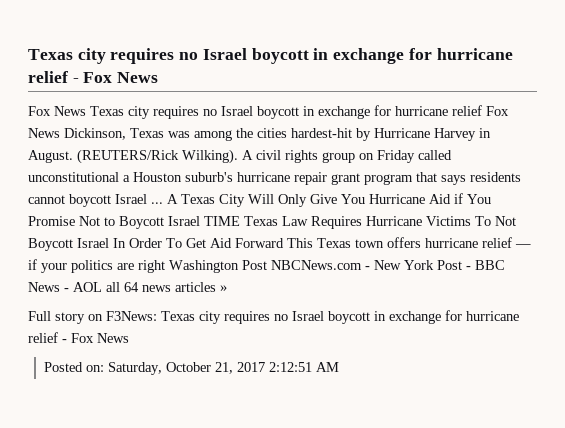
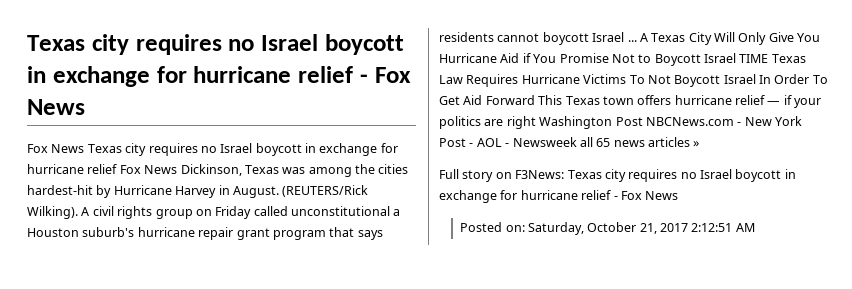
- A Texas City Will Only Give You Hurricane Aid if You Promise Not to Boycott Israel TIME Texas Law Requires Hurricane Victims To Not Boycott Israel In Order To Get Aid Forward This Texas town offers hurricane relief — if your politics are right Washington Post NBCNews.com - New York Post - BBC News - AOL all 64 news articles »
+ A Texas City Will Only Give You Hurricane Aid if You Promise Not to Boycott Israel TIME Texas Law Requires Hurricane Victims To Not Boycott Israel In Order To Get Aid Forward This Texas town offers hurricane relief — if your politics are right Washington Post NBCNews.com - New York Post - AOL - Newsweek all 65 news articles »

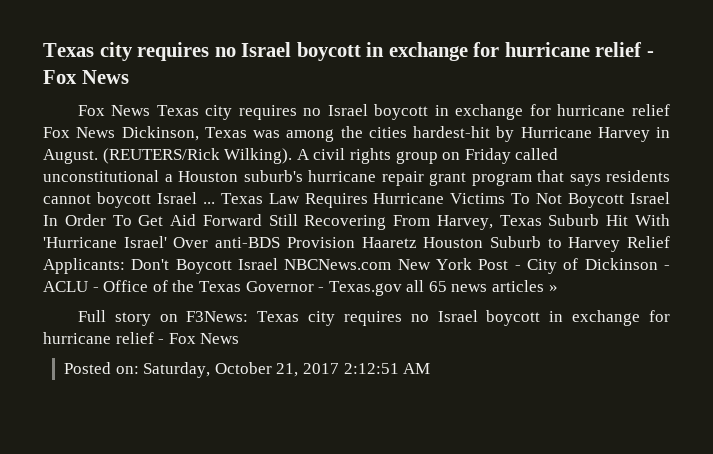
- A Texas City Will Only Give You Hurricane Aid if You Promise Not to Boycott Israel TIME Texas Law Requires Hurricane Victims To Not Boycott Israel In Order To Get Aid Forward This Texas town offers hurricane relief — if your politics are right Washington Post NBCNews.com - New York Post - AOL - Newsweek all 65 news articles »
+ Texas Law Requires Hurricane Victims To Not Boycott Israel In Order To Get Aid Forward Still Recovering From Harvey, Texas Suburb Hit With 'Hurricane Israel' Over anti-BDS Provision Haaretz Houston Suburb to Harvey Relief Applicants: Don't Boycott Israel NBCNews.com New York Post - City of Dickinson - ACLU - Office of the Texas Governor - Texas.gov all 65 news articles »

